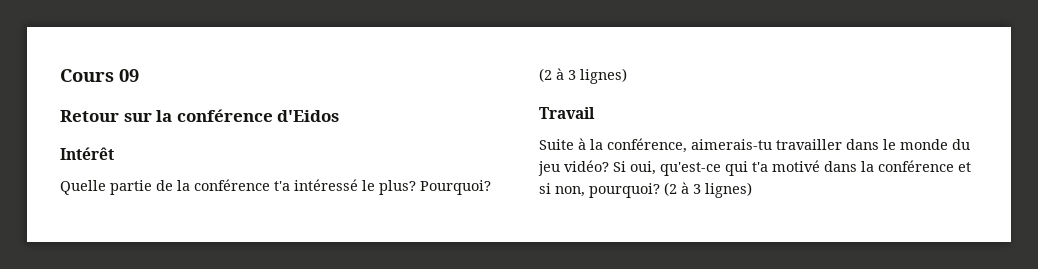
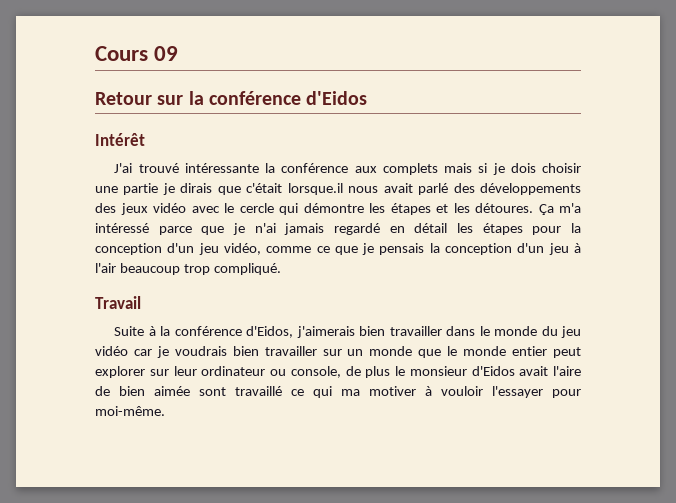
- Quelle partie de la conférence t'a intéressé le plus? Pourquoi? (2 à 3 lignes)
+ J'ai trouvé intéressante la conférence aux complets mais si je dois choisir une partie je dirais que c'était lorsque.il nous avait parlé des développements des jeux vidéo avec le cercle qui démontre les étapes et les détoures. Ça m'a intéressé parce que je n'ai jamais regardé en détail les étapes pour la conception d'un jeu vidéo, comme ce que je pensais la conception d'un jeu à l'air beaucoup trop compliqué.
- Suite à la conférence, aimerais-tu travailler dans le monde du jeu vidéo? Si oui, qu'est-ce qui t'a motivé dans la conférence et si non, pourquoi? (2 à 3 lignes)
+ Suite à la conférence d'Eidos, j'aimerais bien travailler dans le monde du jeu vidéo car je voudrais bien travailler sur un monde que le monde entier peut explorer sur leur ordinateur ou console, de plus le monsieur d'Eidos avait l'aire de bien aimée sont travaillé ce qui ma motiver à vouloir l'essayer pour moi-même.

